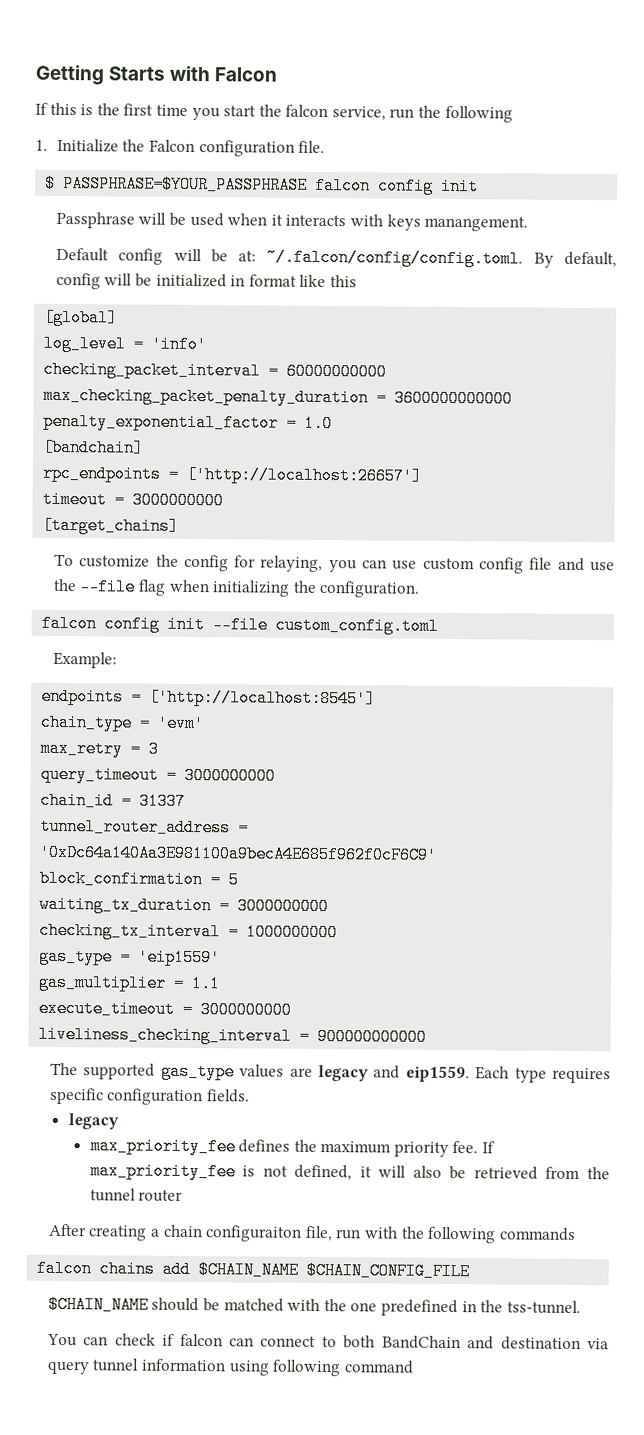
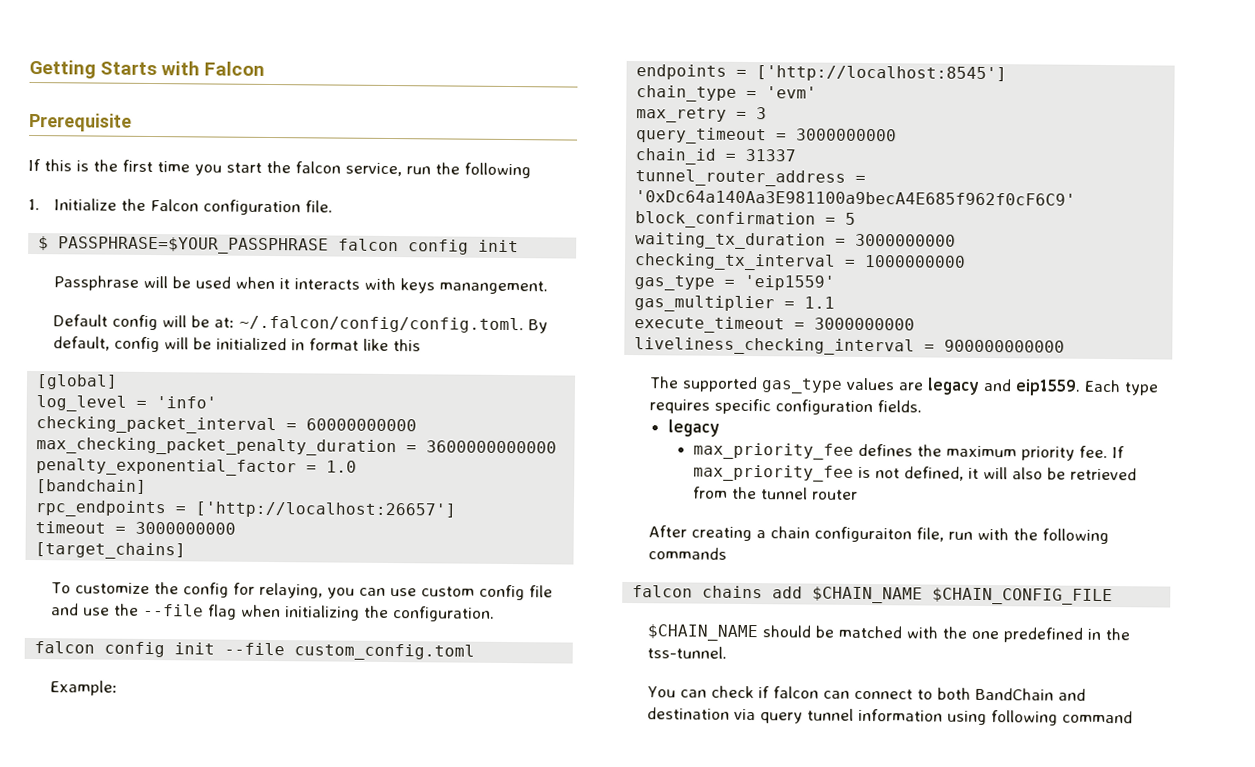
+ Prerequisite

